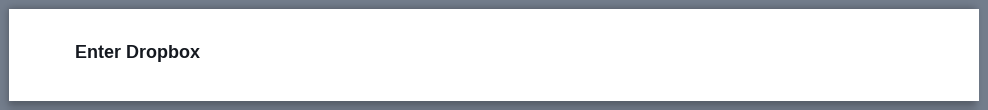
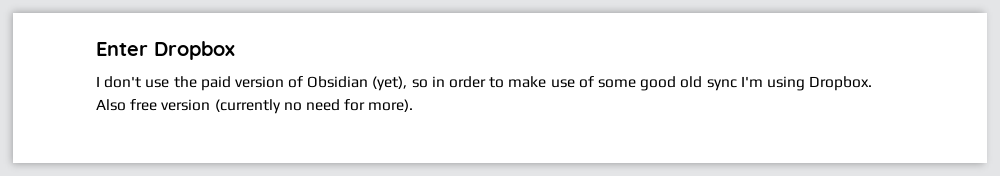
+ I don't use the paid version of Obsidian (yet), so in order to make use of some good old sync I'm using Dropbox. Also free version (currently no need for more).

